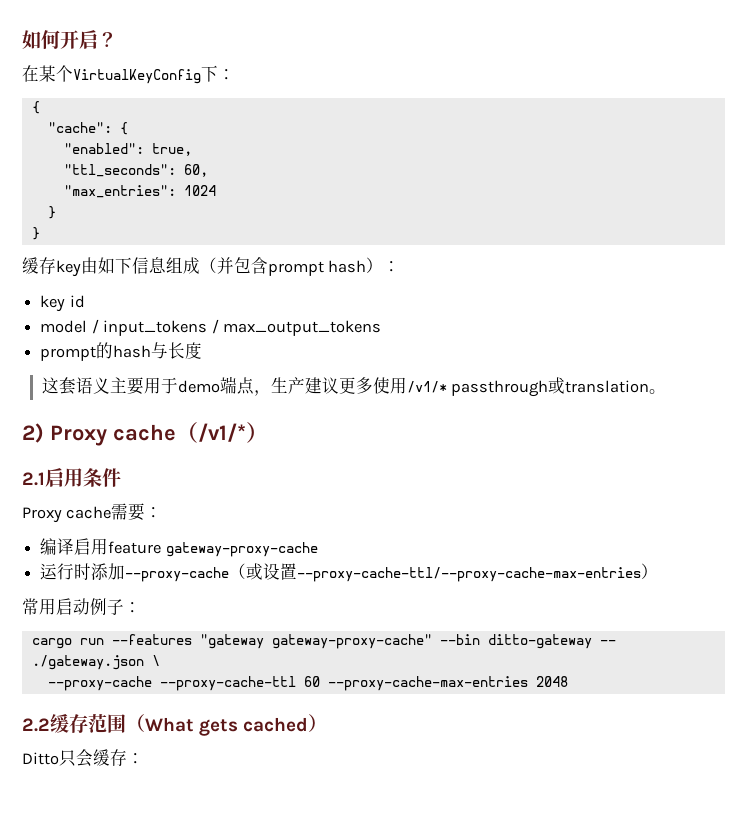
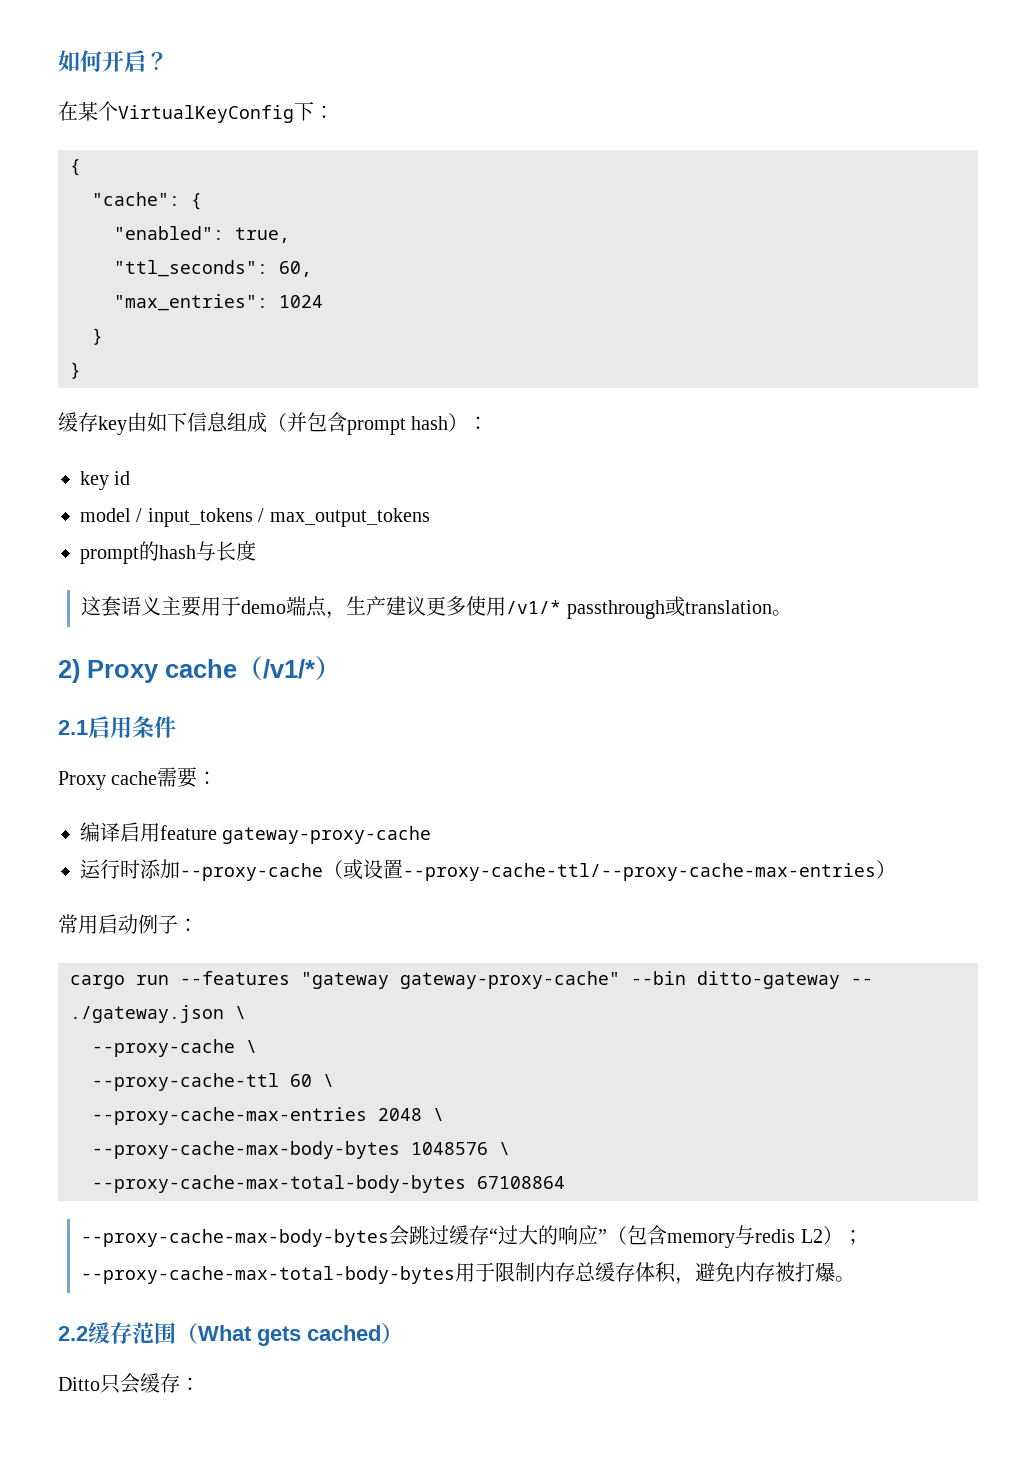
- --proxy-cache --proxy-cache-ttl 60 --proxy-cache-max-entries 2048
+ --proxy-cache \
+ --proxy-cache-ttl 60 \
+ --proxy-cache-max-entries 2048 \
+ --proxy-cache-max-body-bytes 1048576 \
+ --proxy-cache-max-total-body-bytes 67108864
+ --proxy-cache-max-body-bytes会跳过缓存“过大的响应”（包含memory与redis L2）；--proxy-cache-max-total-body-bytes用于限制内存总缓存体积，避免内存被打爆。

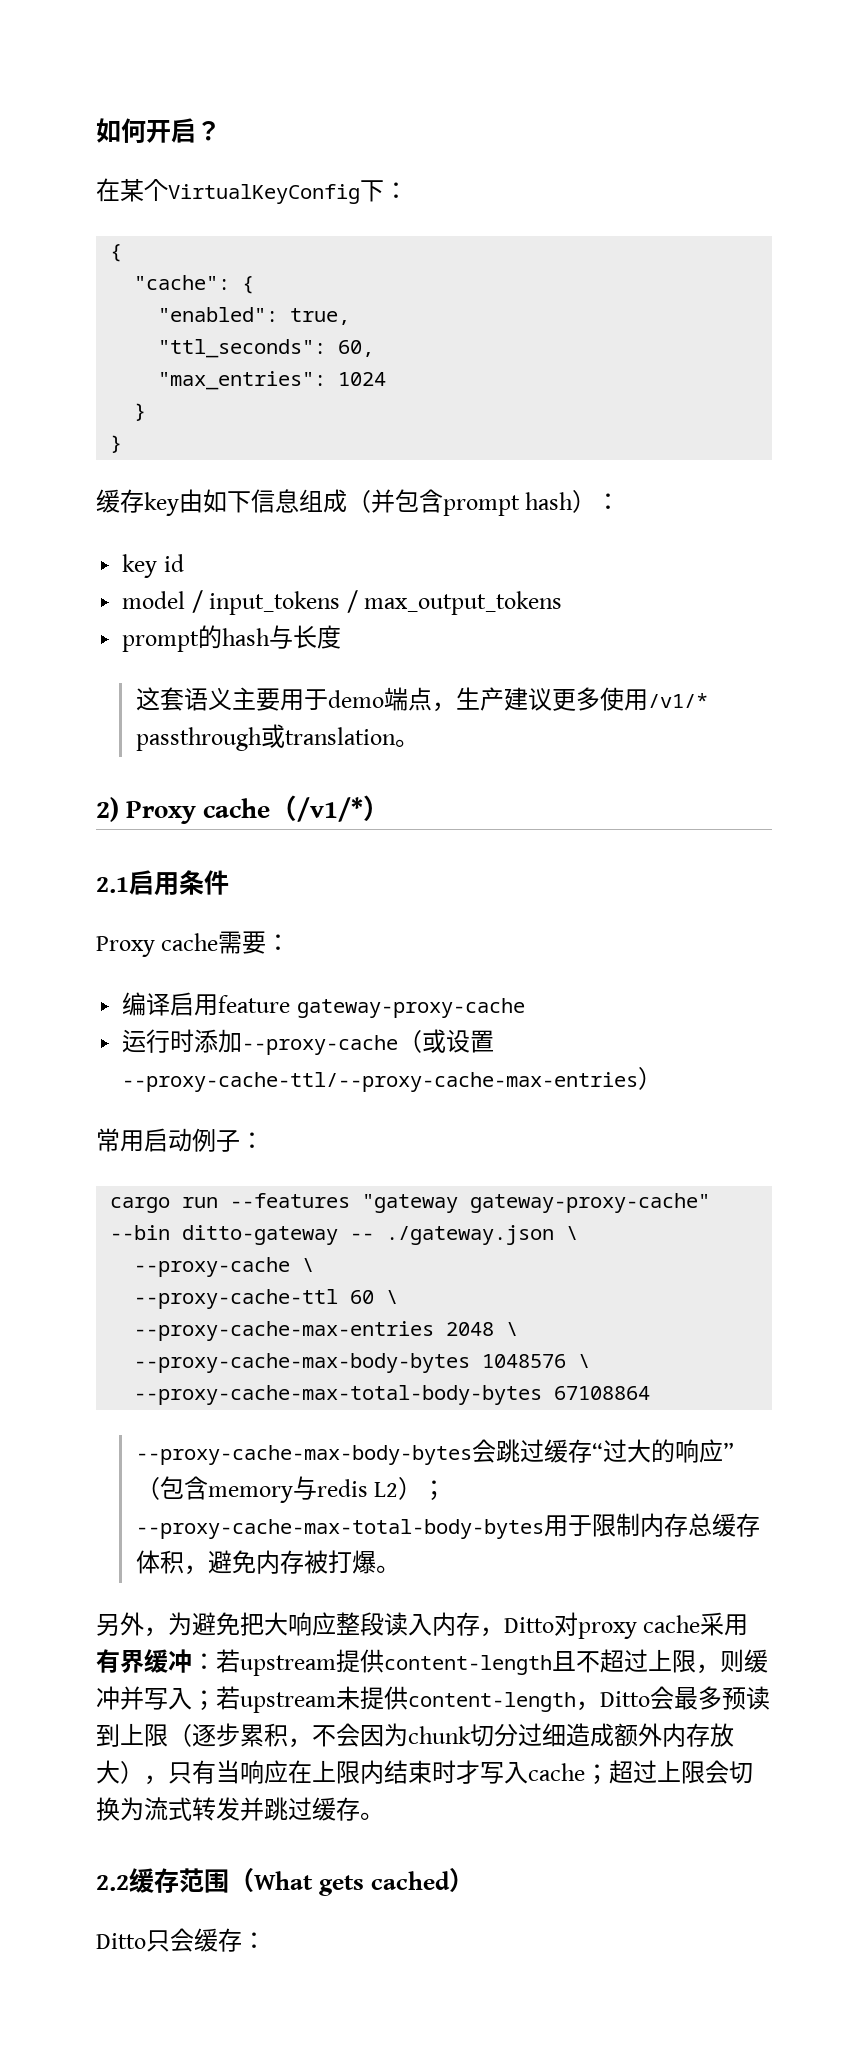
+ 另外，为避免把大响应整段读入内存，Ditto对proxy cache采用有界缓冲：若upstream提供content-length且不超过上限，则缓冲并写入；若upstream未提供content-length，Ditto会最多预读到上限（逐步累积，不会因为chunk切分过细造成额外内存放大），只有当响应在上限内结束时才写入cache；超过上限会切换为流式转发并跳过缓存。

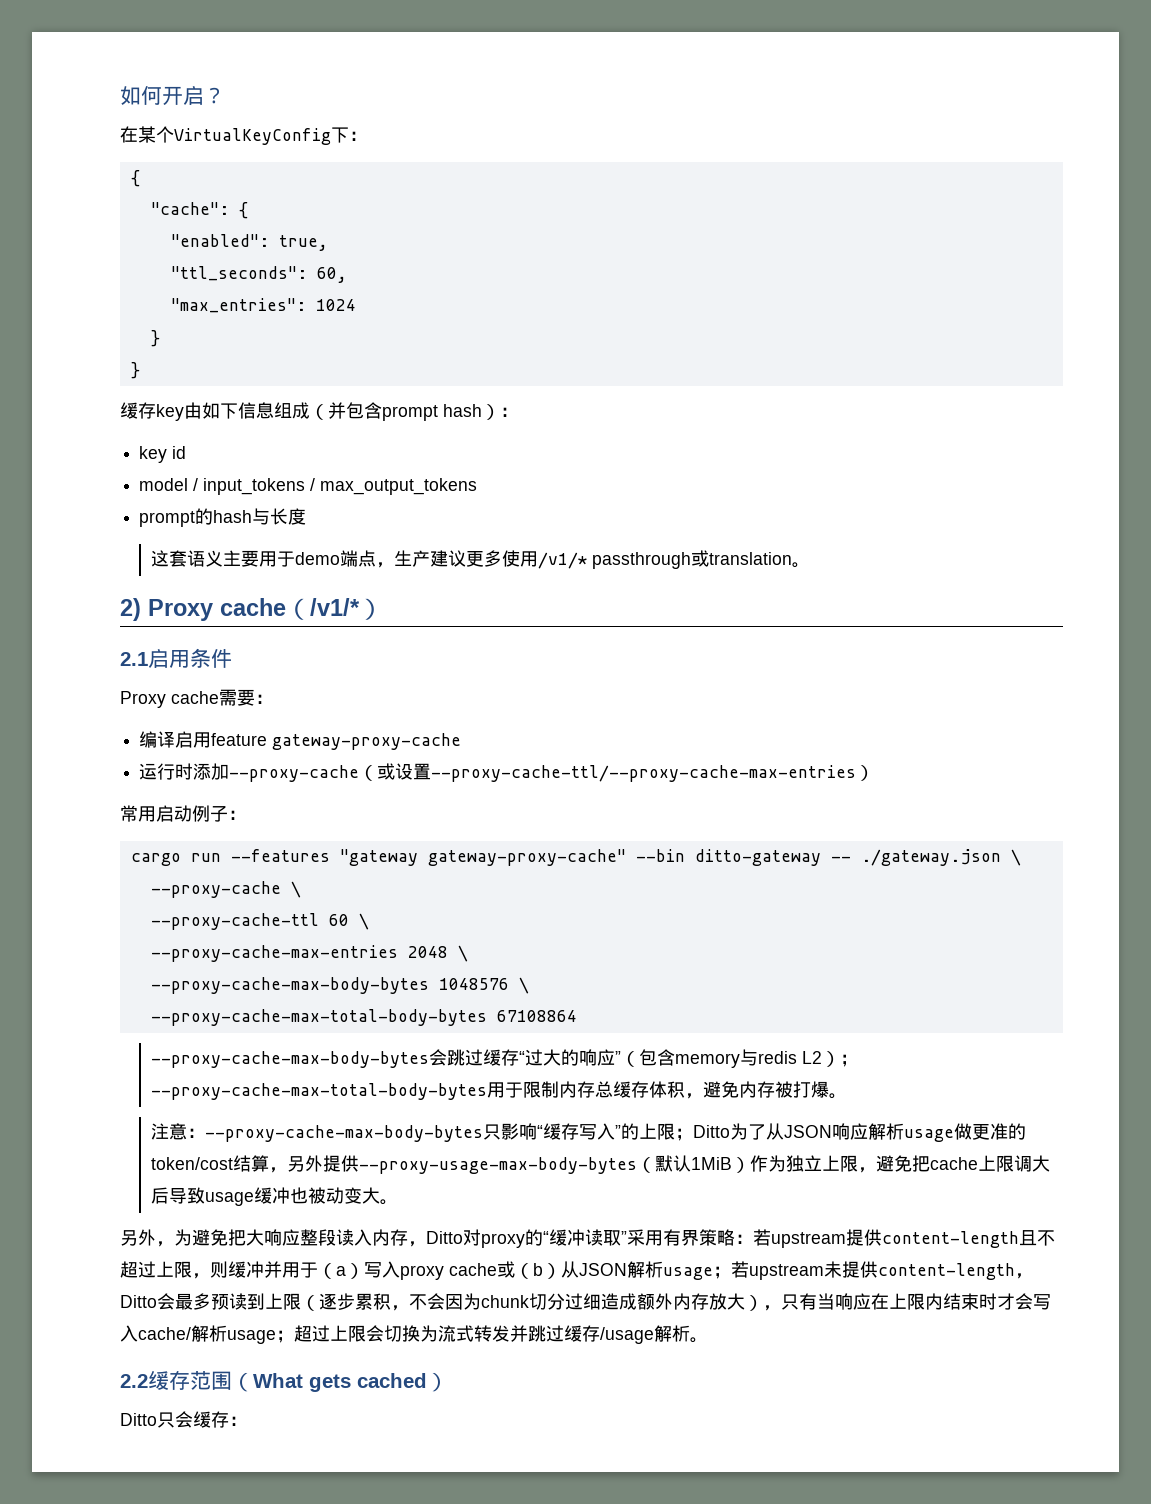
+ 注意：--proxy-cache-max-body-bytes只影响“缓存写入”的上限；Ditto为了从JSON响应解析usage做更准的token/cost结算，另外提供--proxy-usage-max-body-bytes（默认1MiB）作为独立上限，避免把cache上限调大后导致usage缓冲也被动变大。
- 另外，为避免把大响应整段读入内存，Ditto对proxy cache采用有界缓冲：
+ 另外，为避免把大响应整段读入内存，Ditto对proxy的“缓冲读取”采用有界策略：
- 若upstream提供content-length且不超过上限，则缓冲并写入；
+ 若upstream提供content-length且不超过上限，则缓冲并用于（a）写入proxy cache或（b）从JSON解析usage；
- 若upstream未提供content-length，Ditto会最多预读到上限（逐步累积，不会因为chunk切分过细造成额外内存放大），只有当响应在上限内结束时才写入cache；
+ 若upstream未提供content-length，Ditto会最多预读到上限（逐步累积，不会因为chunk切分过细造成额外内存放大），只有当响应在上限内结束时才会写入cache/解析usage；
- 超过上限会切换为流式转发并跳过缓存。
+ 超过上限会切换为流式转发并跳过缓存/usage解析。

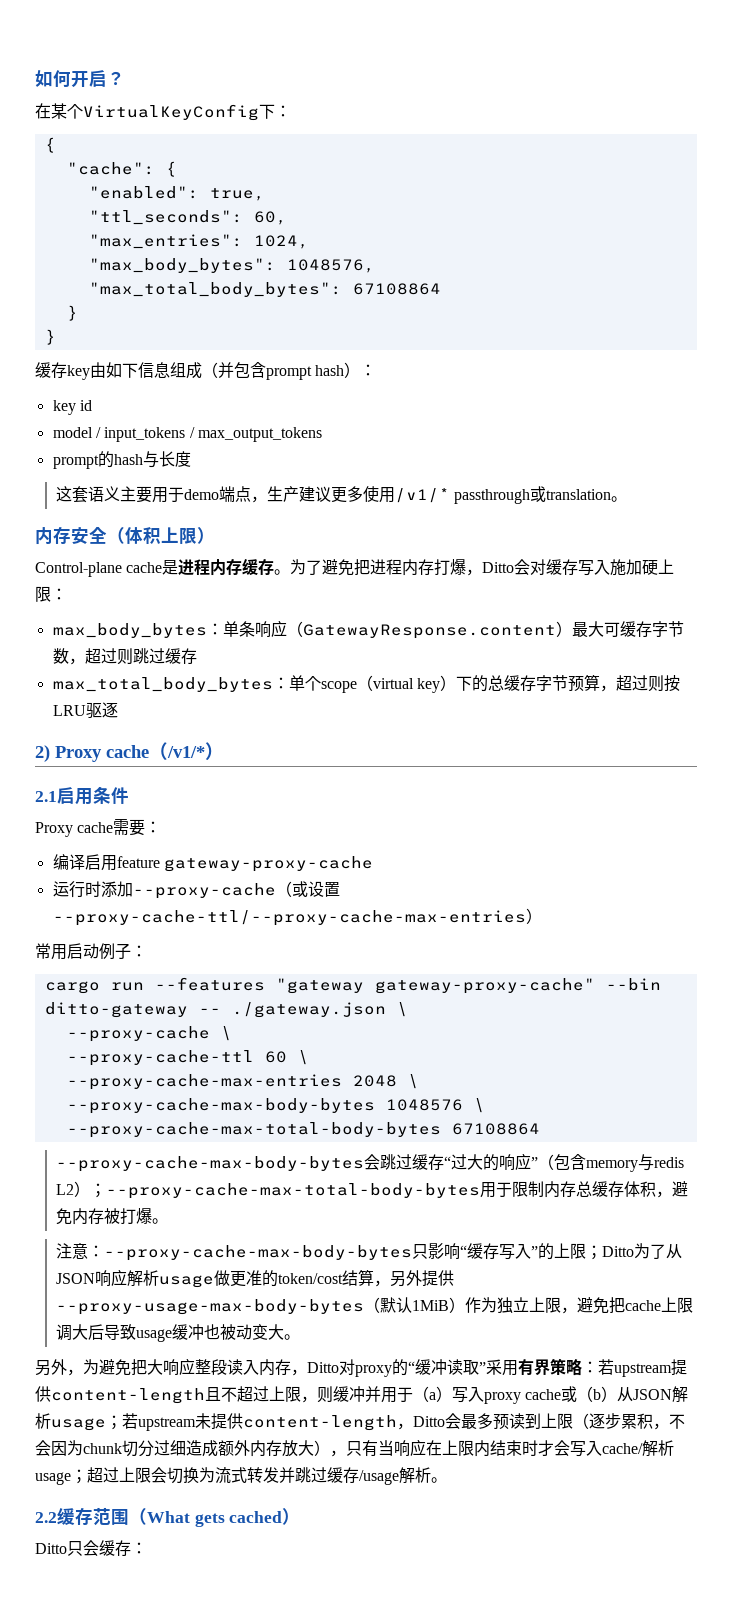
- "max_entries": 1024
+ "max_entries": 1024,
+ "max_body_bytes": 1048576,
+ "max_total_body_bytes": 67108864
+ 内存安全（体积上限）
+ Control-plane cache是进程内存缓存。为了避免把进程内存打爆，Ditto会对缓存写入施加硬上限：
+ max_body_bytes：单条响应（GatewayResponse.content）最大可缓存字节数，超过则跳过缓存
+ max_total_body_bytes：单个scope（virtual key）下的总缓存字节预算，超过则按LRU驱逐

